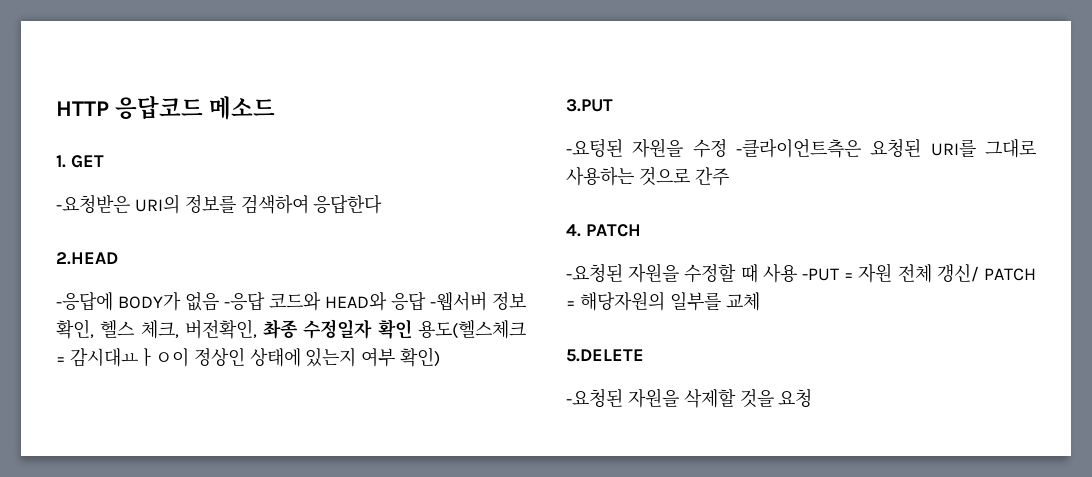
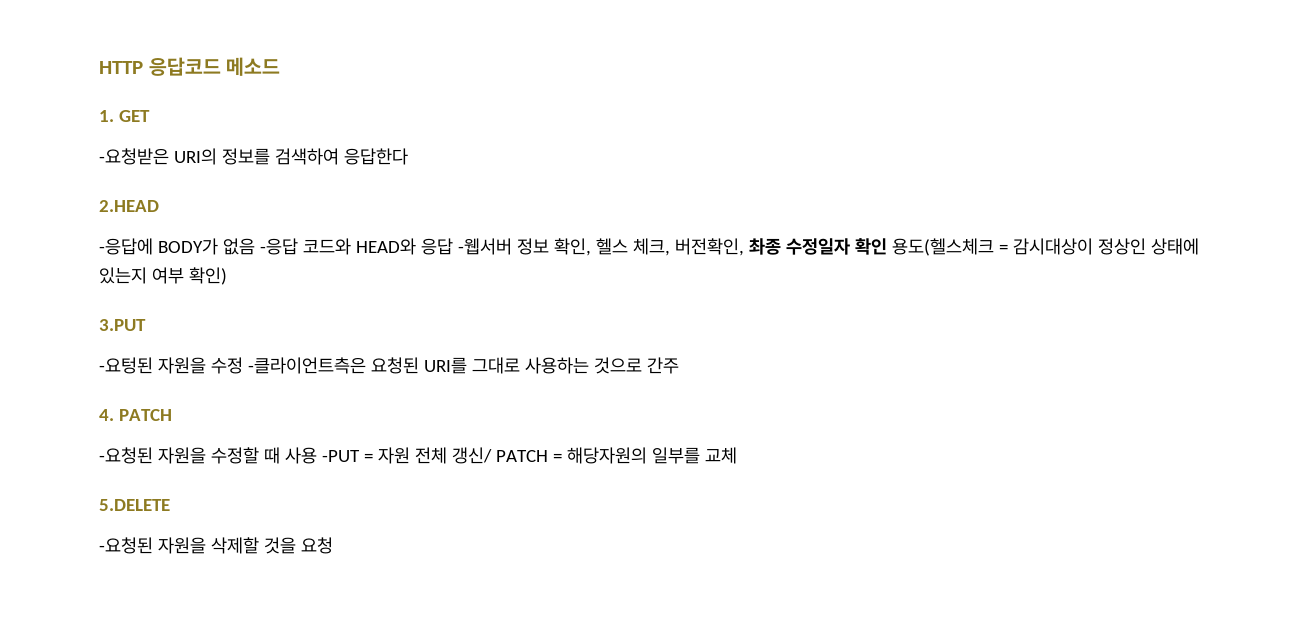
- -응답에 BODY가 없음 -응답 코드와 HEAD와 응답 -웹서버 정보 확인, 헬스 체크, 버전확인, 촤종 수정일자 확인 용도(헬스체크 = 감시대ㅛㅏㅇ이 정상인 상태에 있는지 여부 확인)
+ -응답에 BODY가 없음 -응답 코드와 HEAD와 응답 -웹서버 정보 확인, 헬스 체크, 버전확인, 촤종 수정일자 확인 용도(헬스체크 = 감시대상이 정상인 상태에 있는지 여부 확인)

